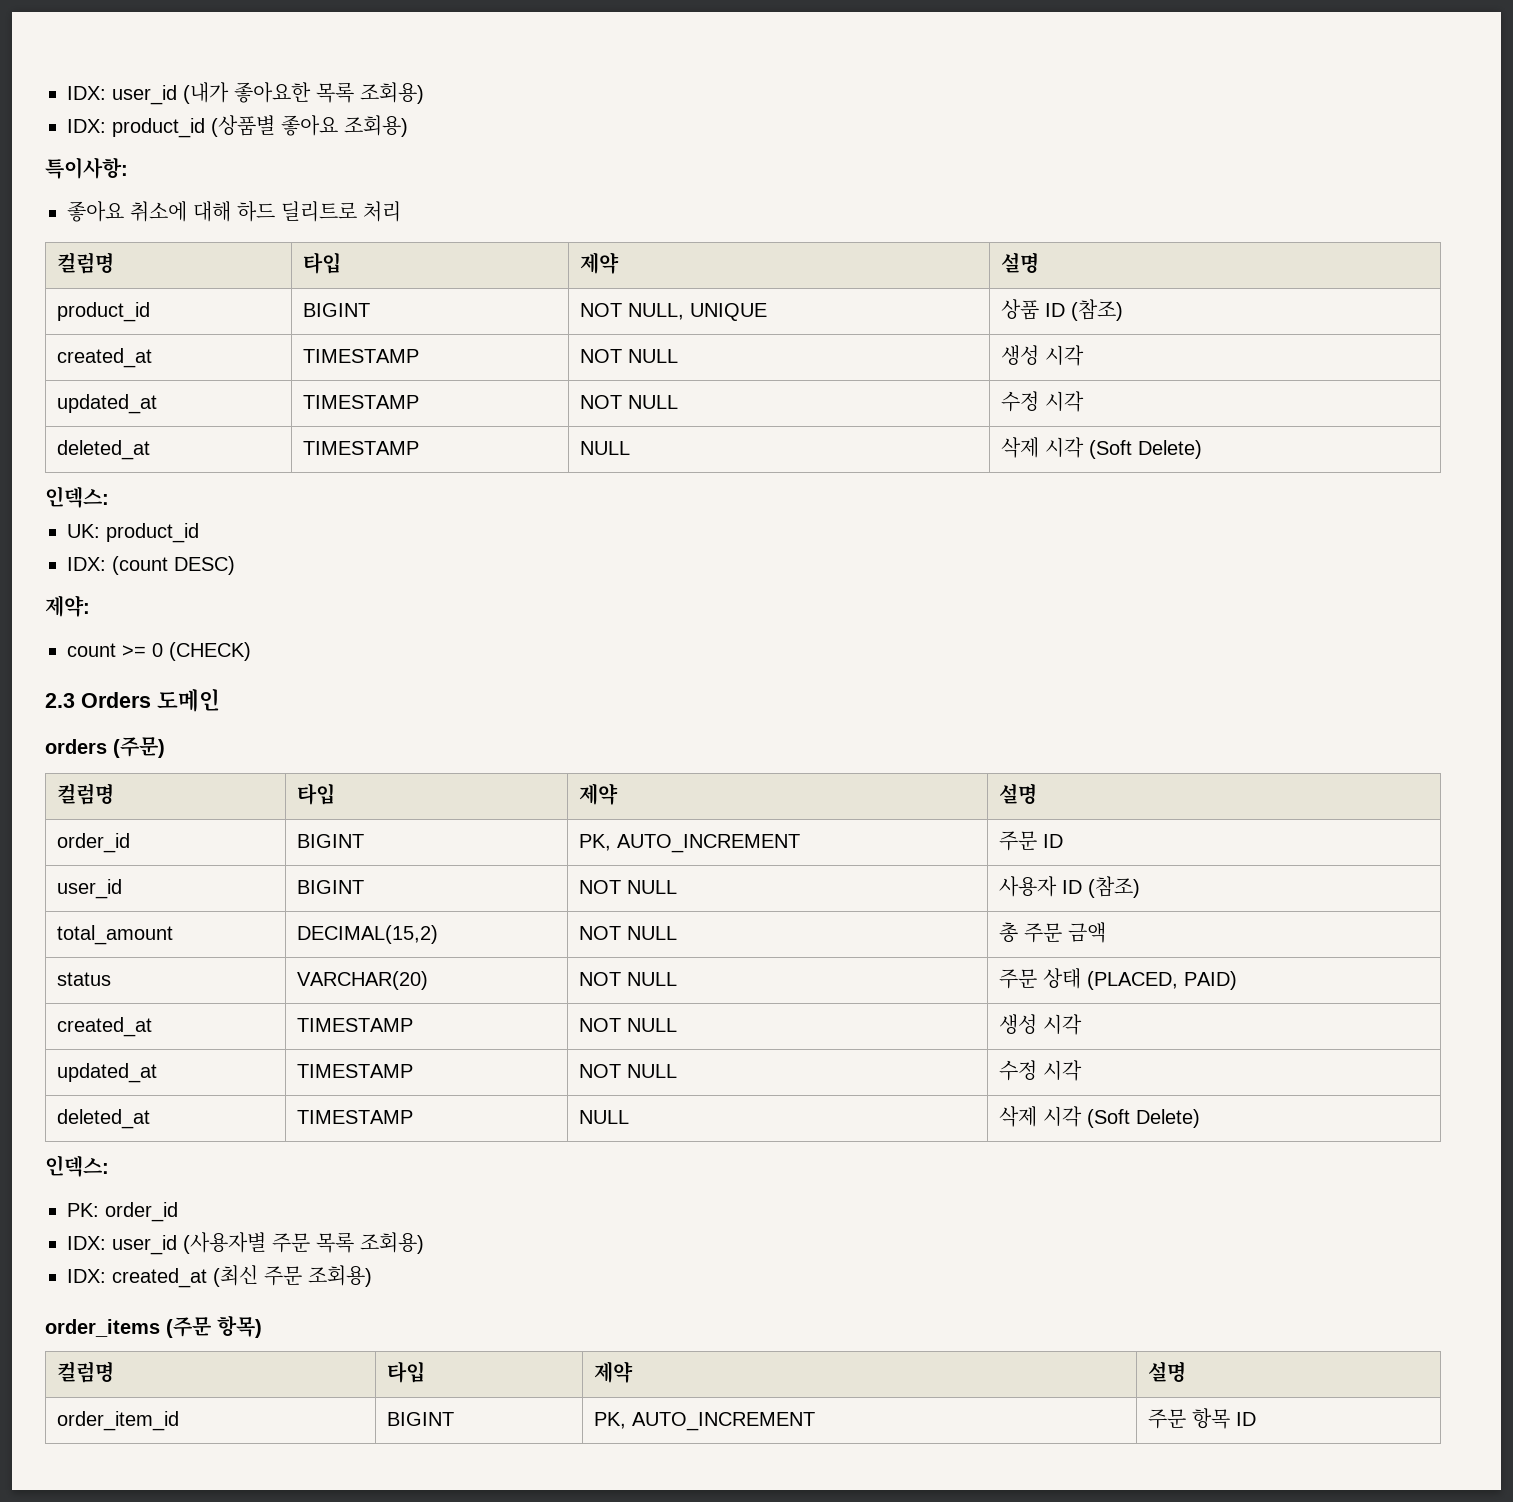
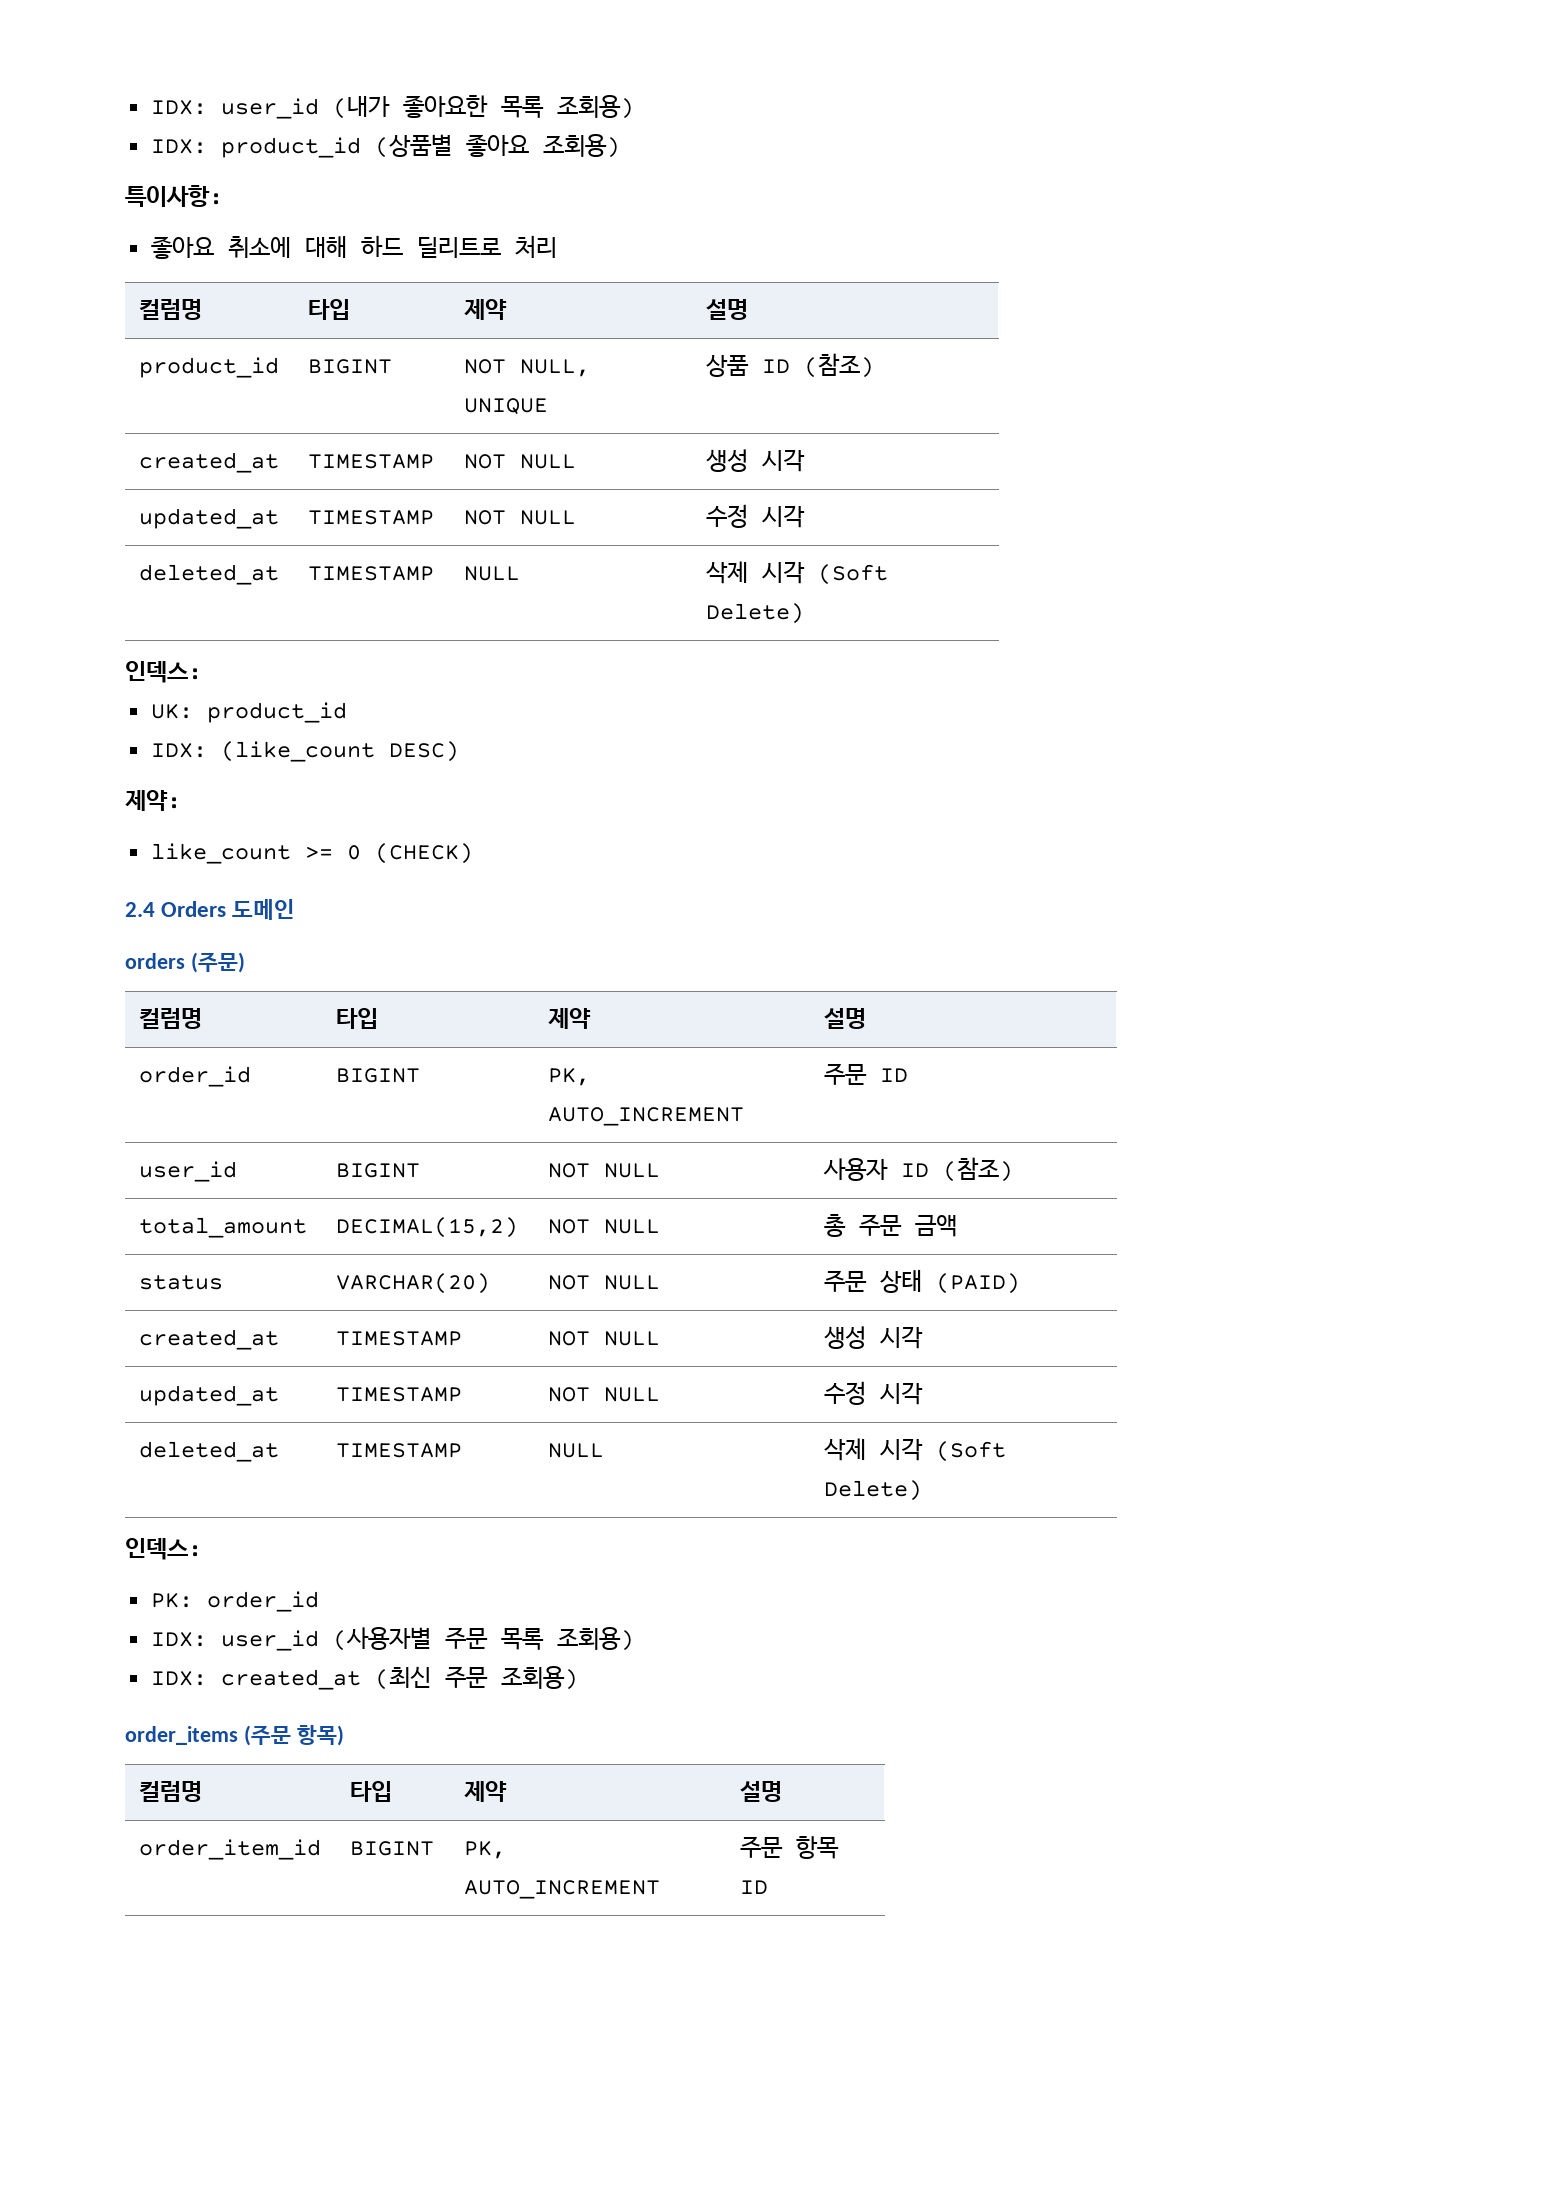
- IDX: (count DESC)
+ IDX: (like_count DESC)
- count >= 0 (CHECK)
+ like_count >= 0 (CHECK)
- 2.3 Orders 도메인
+ 2.4 Orders 도메인
- status | VARCHAR(20) | NOT NULL | 주문 상태 (PLACED, PAID)
+ status | VARCHAR(20) | NOT NULL | 주문 상태 (PAID)

